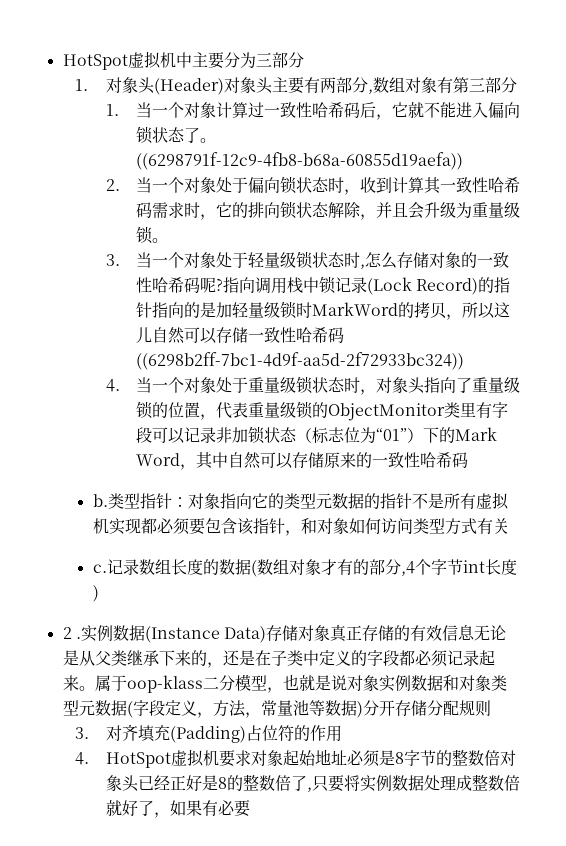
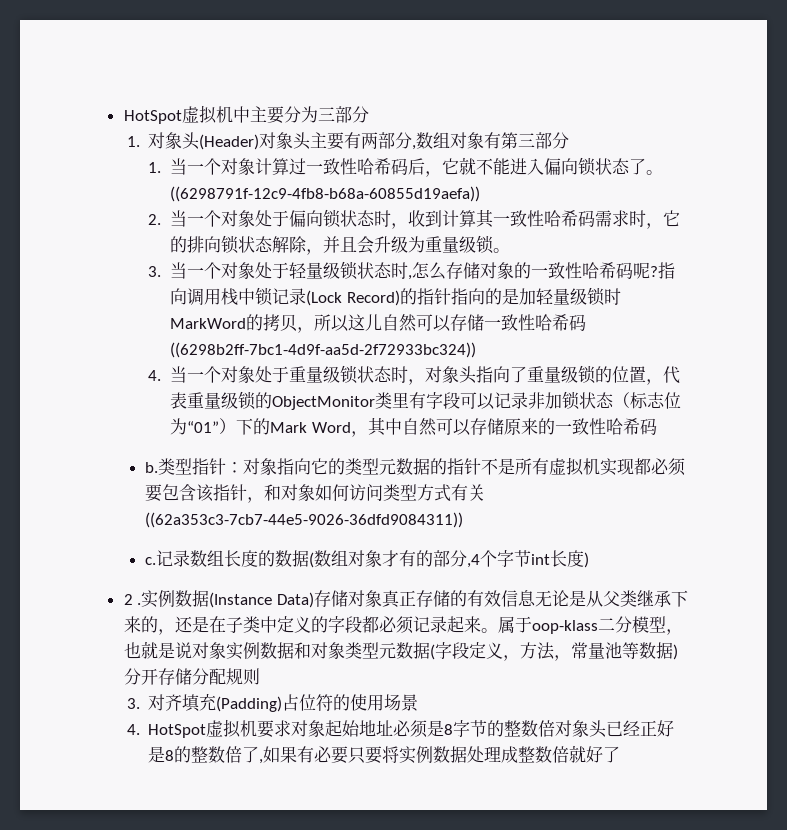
- 类型指针：对象指向它的类型元数据的指针不是所有虚拟机实现都必须要包含该指针，和对象如何访问类型方式有关
+ 类型指针：对象指向它的类型元数据的指针不是所有虚拟机实现都必须要包含该指针，和对象如何访问类型方式有关((62a353c3-7cb7-44e5-9026-36dfd9084311))
- 3.对齐填充(Padding)占位符的作用
+ 3.对齐填充(Padding)占位符的使用场景
- 4. HotSpot虚拟机要求对象起始地址必须是8字节的整数倍对象头已经正好是8的整数倍了,只要将实例数据处理成整数倍就好了，如果有必要
+ 4. HotSpot虚拟机要求对象起始地址必须是8字节的整数倍对象头已经正好是8的整数倍了,如果有必要只要将实例数据处理成整数倍就好了

